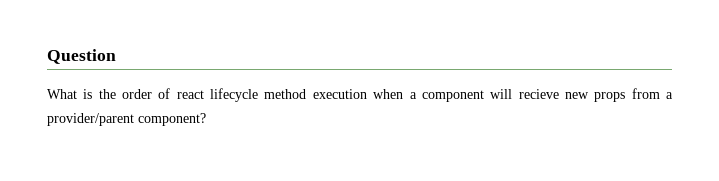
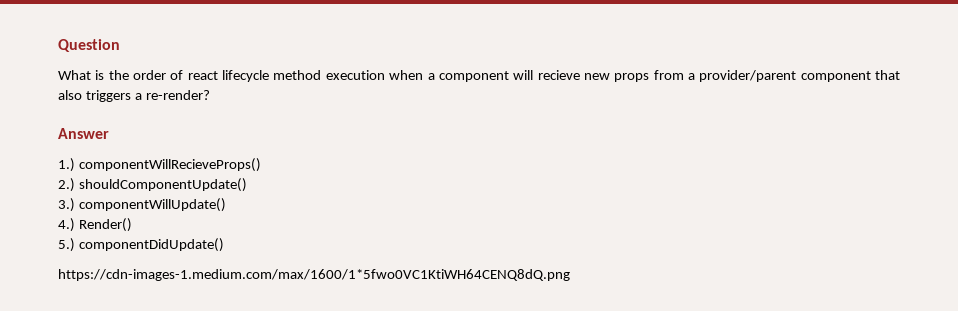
- What is the order of react lifecycle method execution when a component will recieve new props from a provider/parent component?
+ What is the order of react lifecycle method execution when a component will recieve new props from a provider/parent component that also triggers a re-render?
+ Answer
+ 1.) componentWillRecieveProps()
+ 2.) shouldComponentUpdate()
+ 3.) componentWillUpdate()
+ 4.) Render()
+ 5.) componentDidUpdate()
+ https://cdn-images-1.medium.com/max/1600/1*5fwo0VC1KtiWH64CENQ8dQ.png

